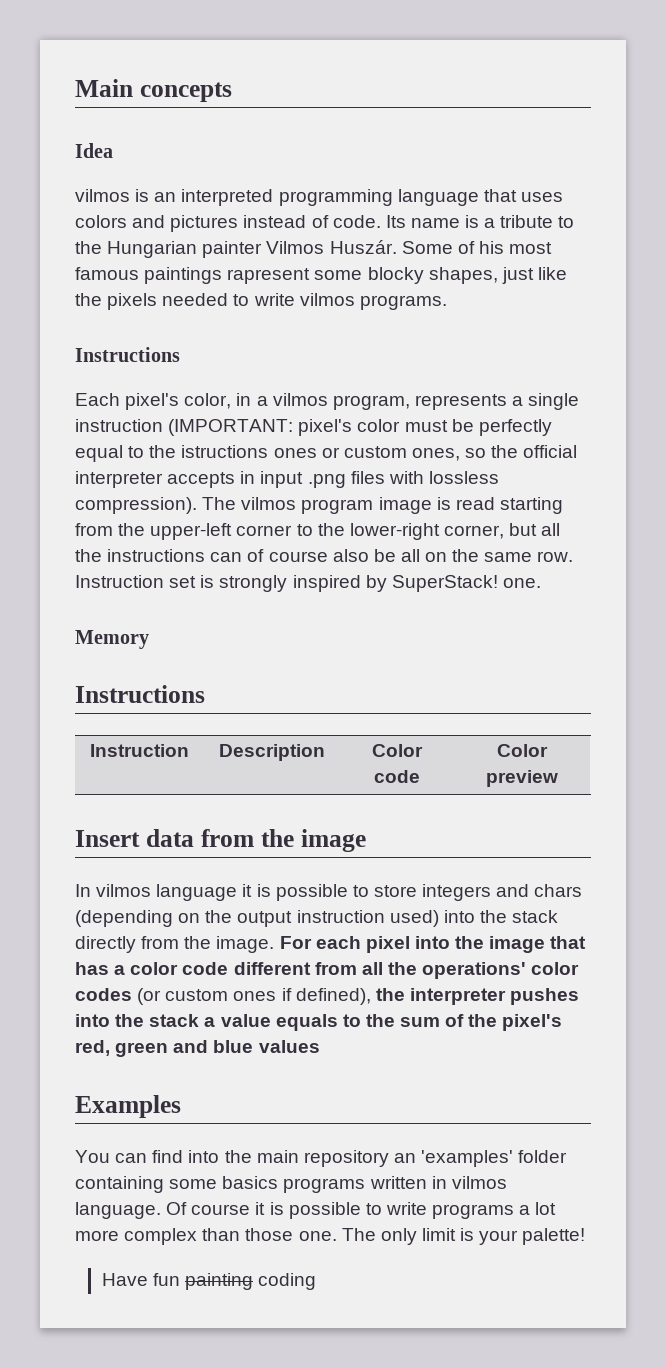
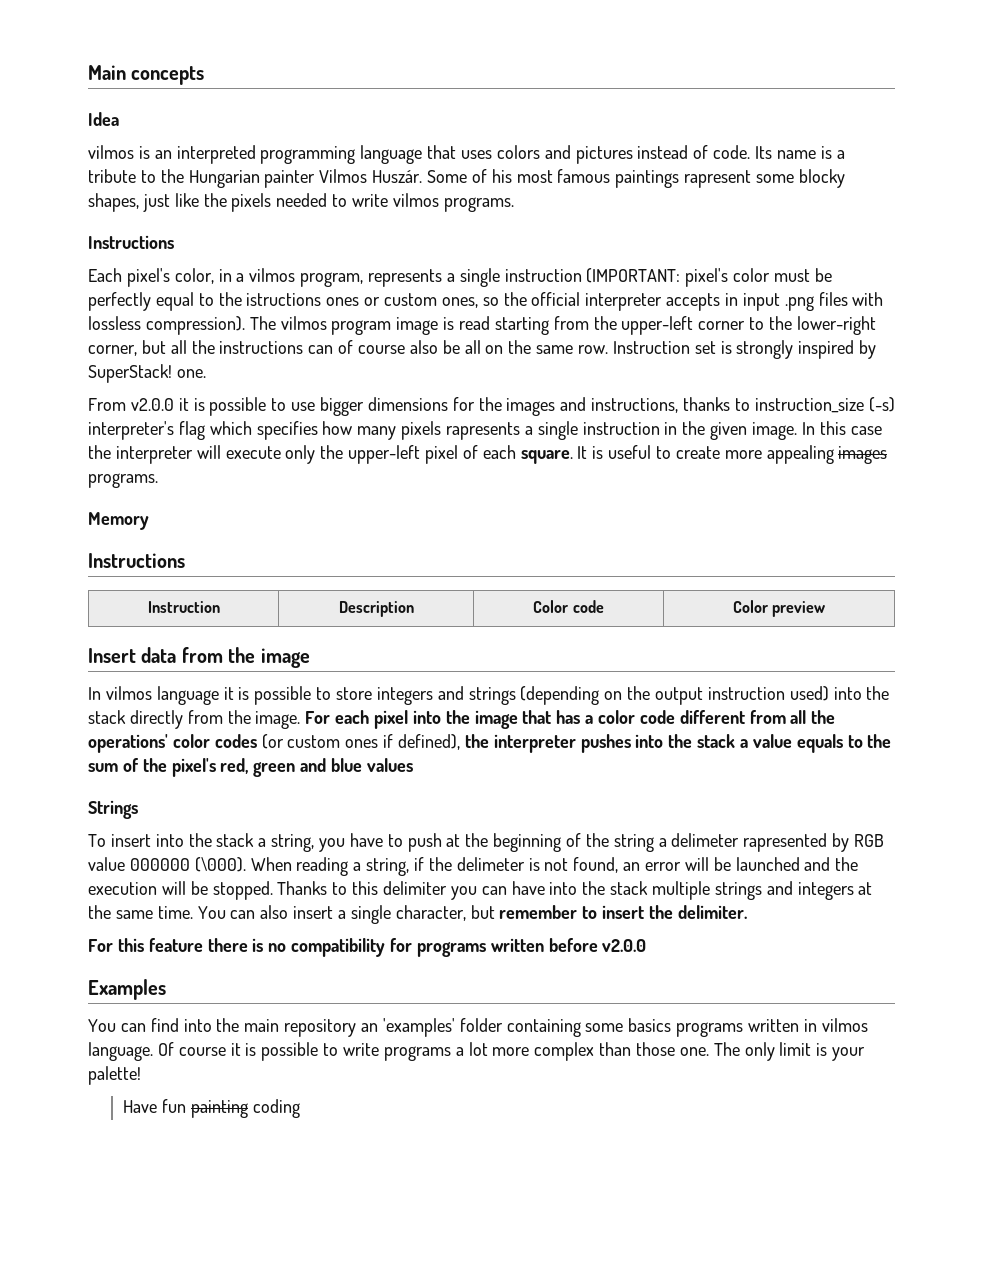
+ From v2.0.0 it is possible to use bigger dimensions for the images and instructions, thanks to instruction_size (-s) interpreter's flag which specifies how many pixels rapresents a single instruction in the given image. In this case the interpreter will execute only the upper-left pixel of each square. It is useful to create more appealing images programs.
- In vilmos language it is possible to store integers and chars (depending on the output instruction used) into the stack directly from the image.
+ In vilmos language it is possible to store integers and strings (depending on the output instruction used) into the stack directly from the image.
+ Strings
+ To insert into the stack a string, you have to push at the beginning of the string a delimeter rapresented by RGB value 000000 (\000). When reading a string, if the delimeter is not found, an error will be launched and the execution will be stopped. Thanks to this delimiter you can have into the stack multiple strings and integers at the same time. You can also insert a single character, but remember to insert the delimiter.
+ For this feature there is no compatibility for programs written before v2.0.0

